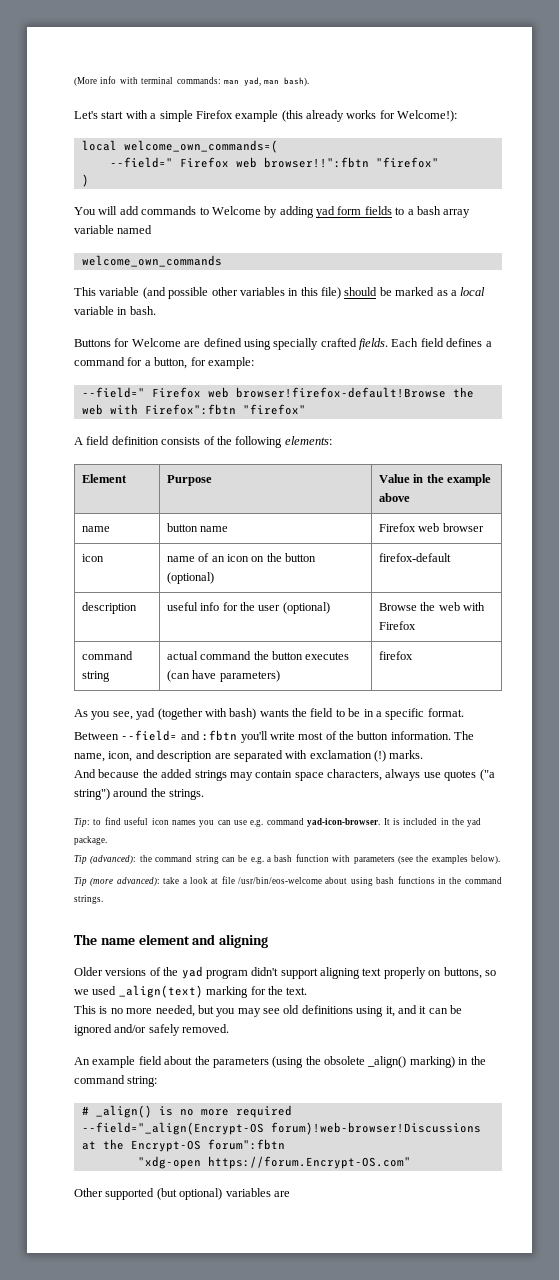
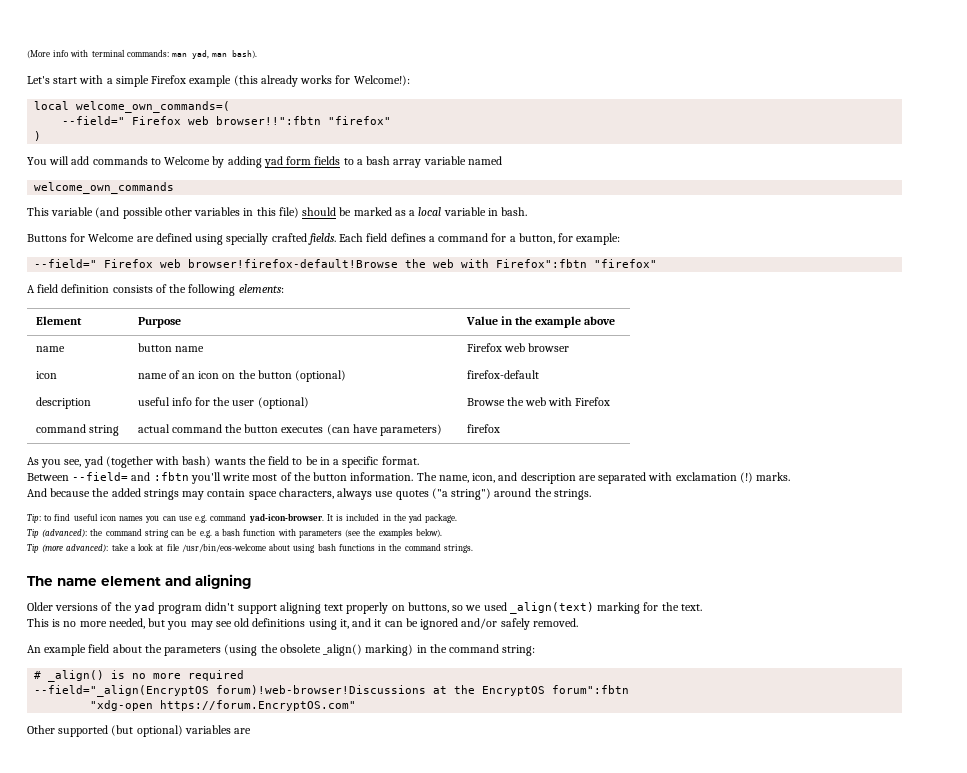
- --field="_align(Encrypt-OS forum)!web-browser!Discussions at the Encrypt-OS forum":fbtn
+ --field="_align(EncryptOS forum)!web-browser!Discussions at the EncryptOS forum":fbtn
- "xdg-open https://forum.Encrypt-OS.com"
+ "xdg-open https://forum.EncryptOS.com"

